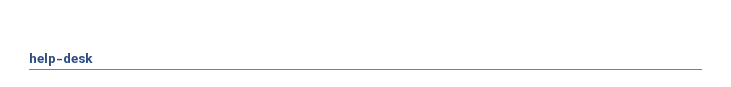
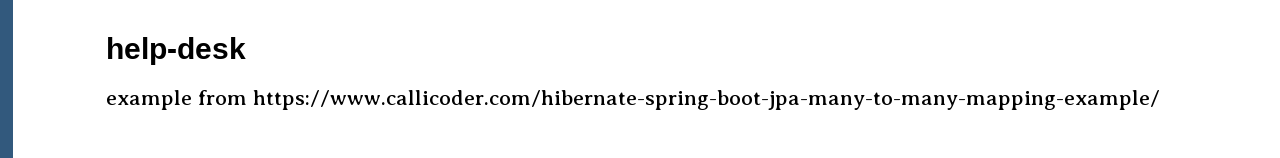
+ example from https://www.callicoder.com/hibernate-spring-boot-jpa-many-to-many-mapping-example/

